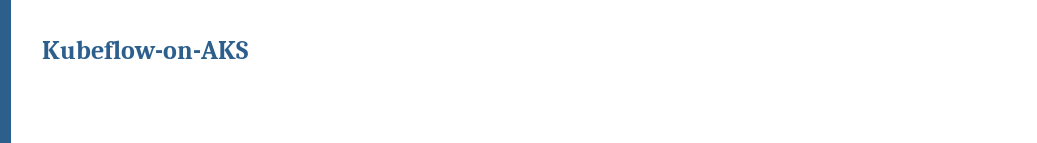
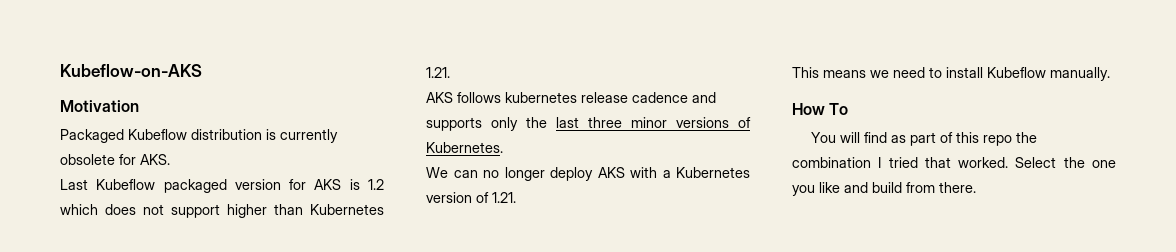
+ Motivation
+ Packaged Kubeflow distribution is currently obsolete for AKS.
+ Last Kubeflow packaged version for AKS is 1.2 which does not support higher than Kubernetes 1.21.
+ AKS follows kubernetes release cadence and supports only the last three minor versions of Kubernetes.
+ We can no longer deploy AKS with a Kubernetes version of 1.21.
+ This means we need to install Kubeflow manually.
+ How To
+ You will find as part of this repo the combination I tried that worked. Select the one you like and build from there.

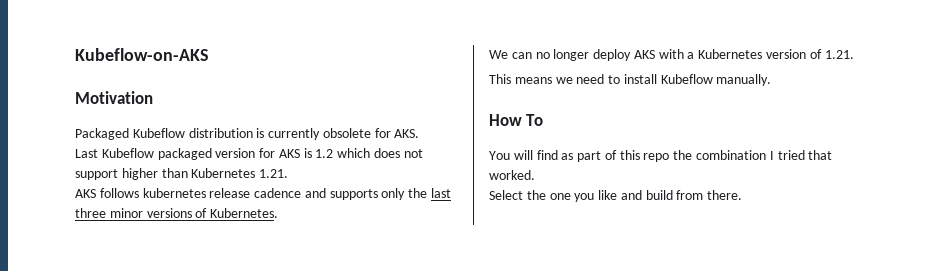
- You will find as part of this repo the combination I tried that worked. Select the one you like and build from there.
+ You will find as part of this repo the combination I tried that worked.
+ Select the one you like and build from there.

